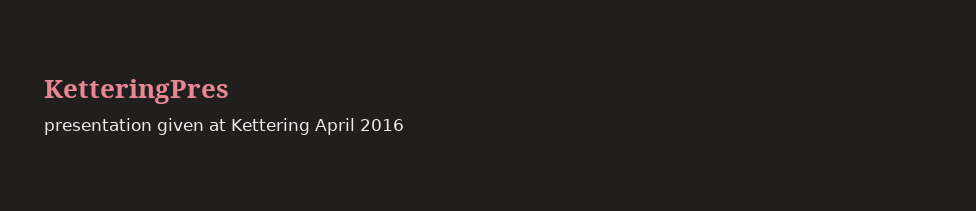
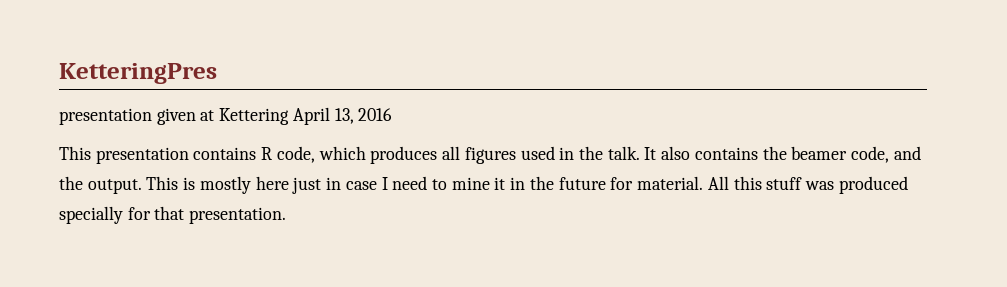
- presentation given at Kettering April 2016
+ presentation given at Kettering April 13, 2016
+ This presentation contains R code, which produces all figures used in the talk. It also contains the beamer code, and the output. This is mostly here just in case I need to mine it in the future for material. All this stuff was produced specially for that presentation.

